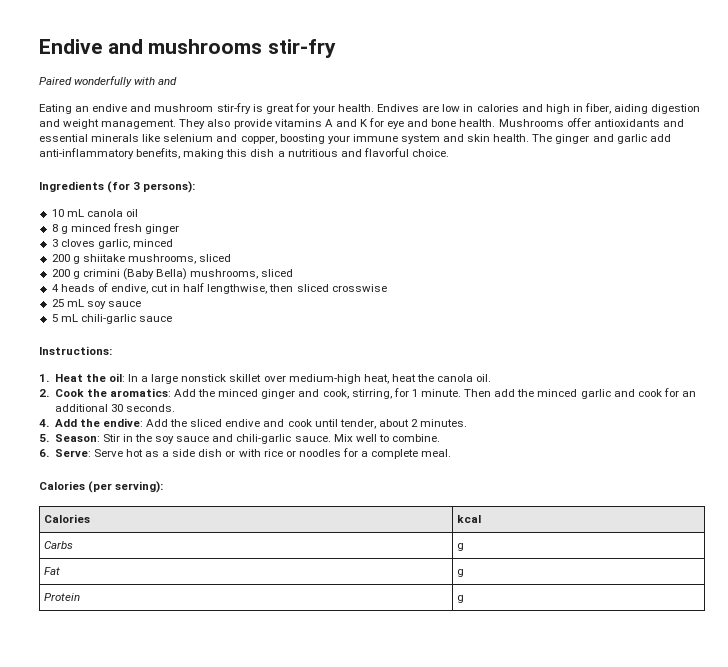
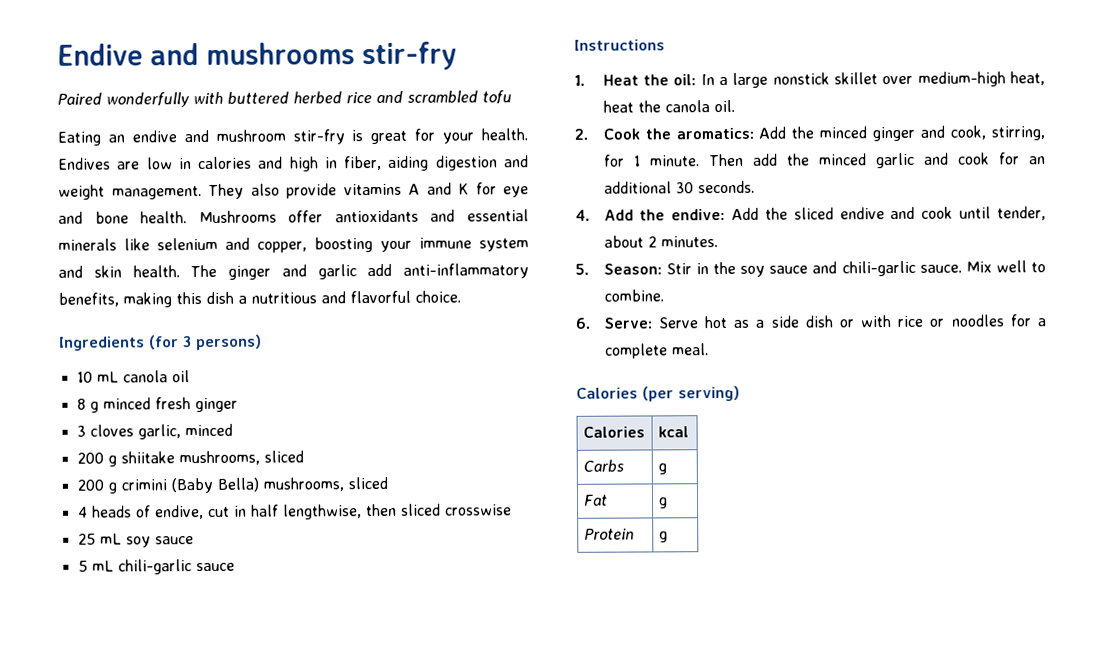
- Paired wonderfully with and
+ Paired wonderfully with buttered herbed rice and scrambled tofu
- Ingredients (for 3 persons):
+ Ingredients (for 3 persons)
- Instructions:
+ Instructions
- Calories (per serving):
+ Calories (per serving)

